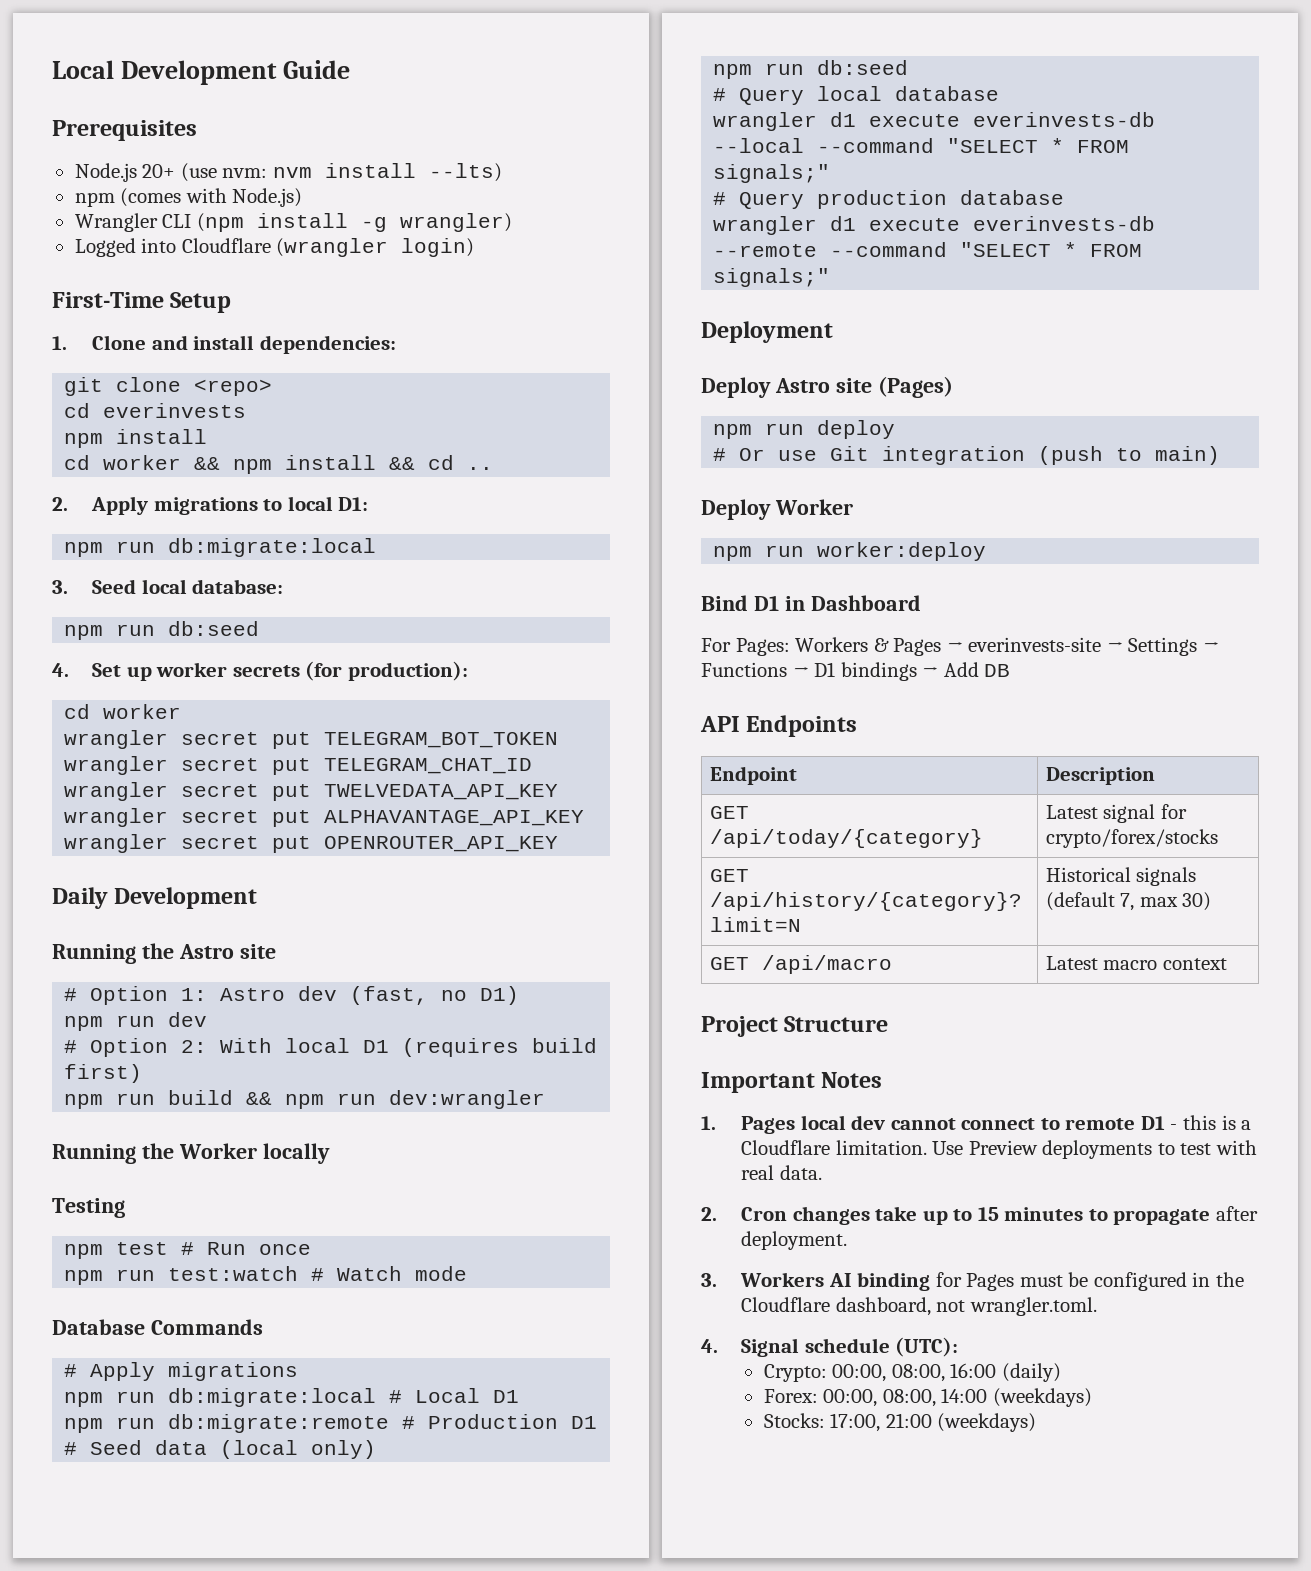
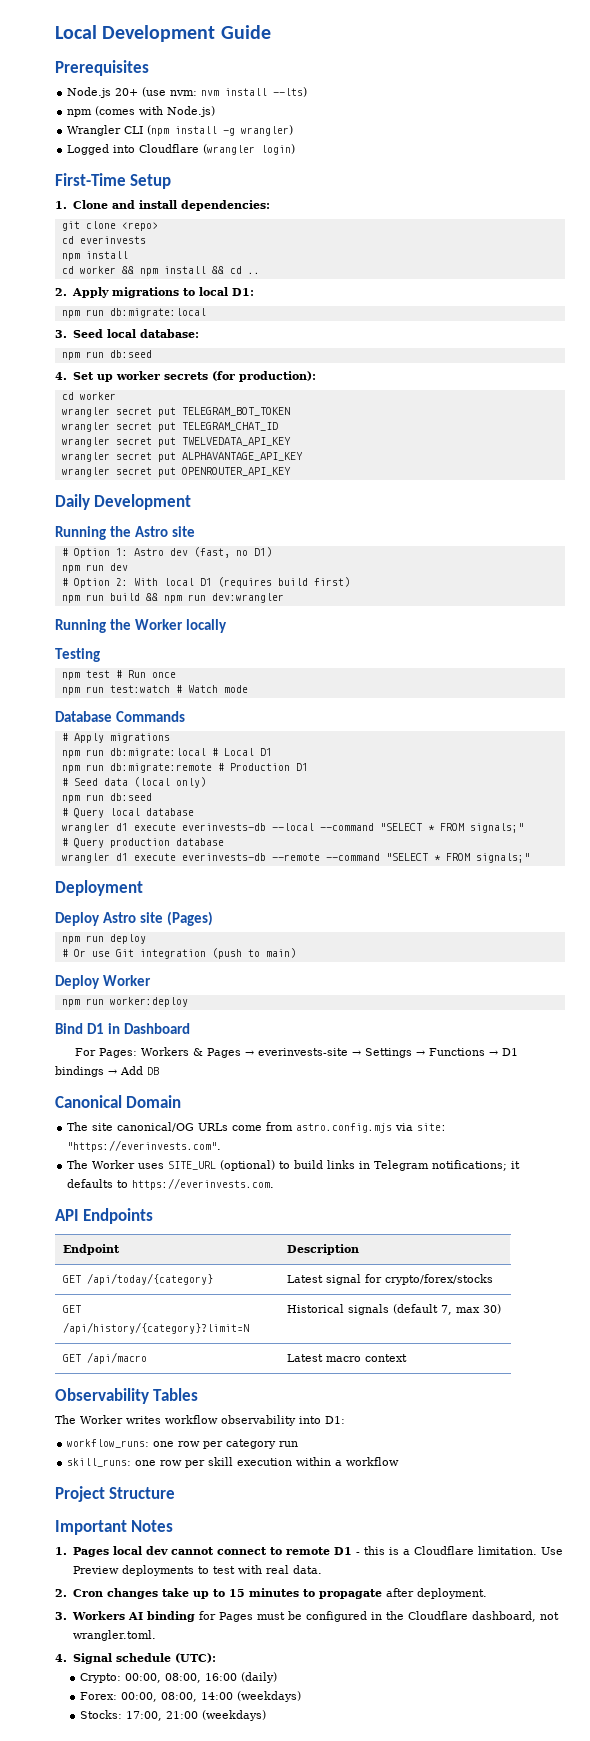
+ Canonical Domain
+ The site canonical/OG URLs come from astro.config.mjs via site: "https://everinvests.com".
+ The Worker uses SITE_URL (optional) to build links in Telegram notifications; it defaults to https://everinvests.com.
+ Observability Tables
+ The Worker writes workflow observability into D1:
+ workflow_runs: one row per category run
+ skill_runs: one row per skill execution within a workflow

